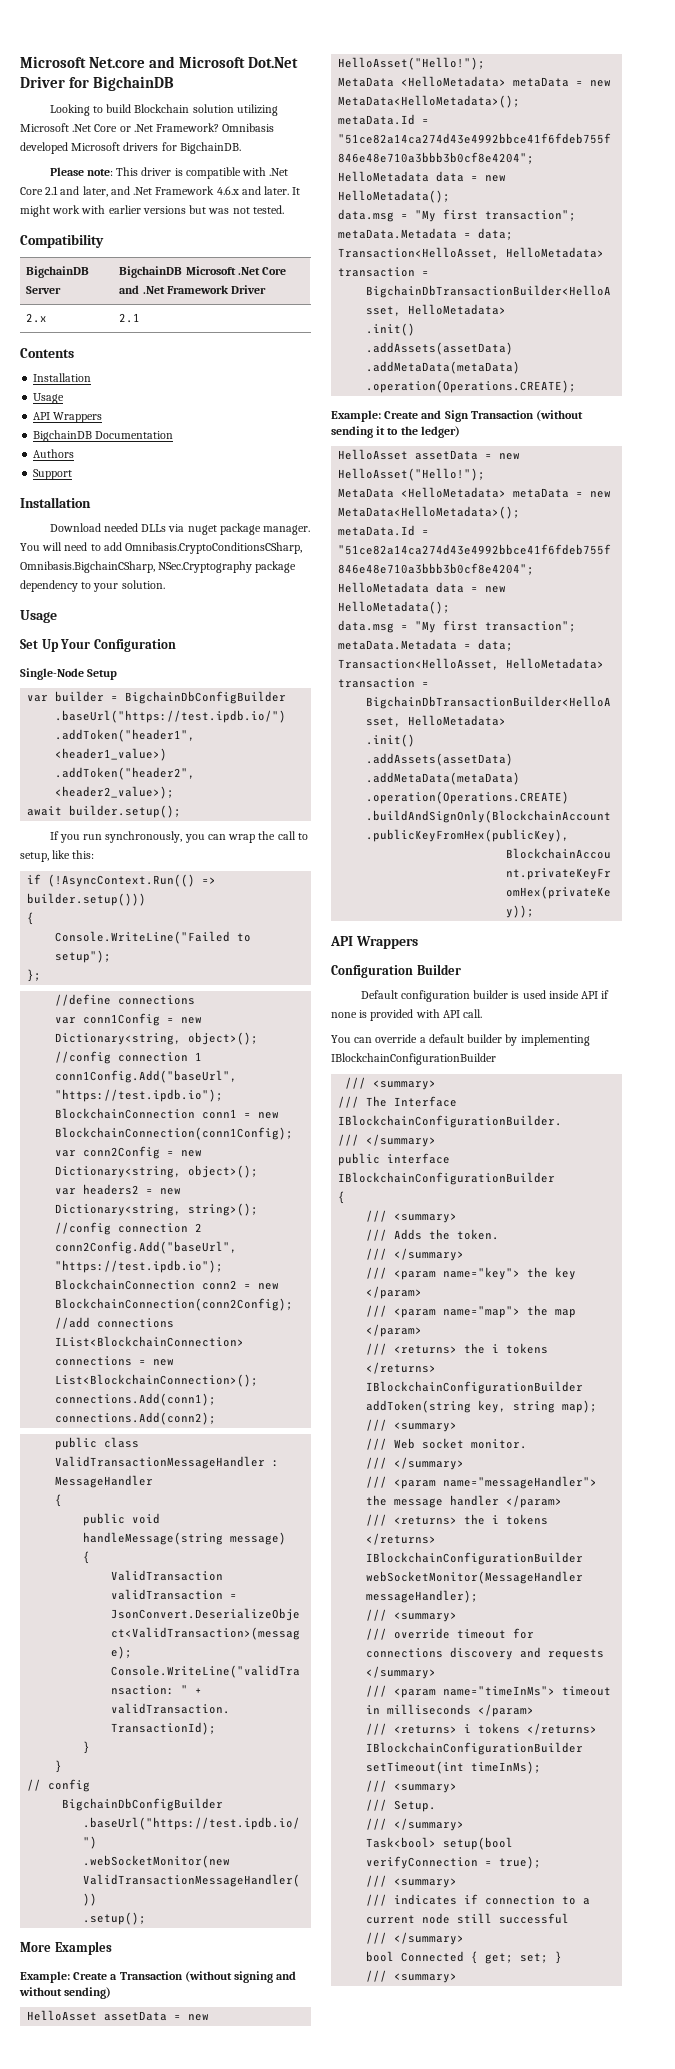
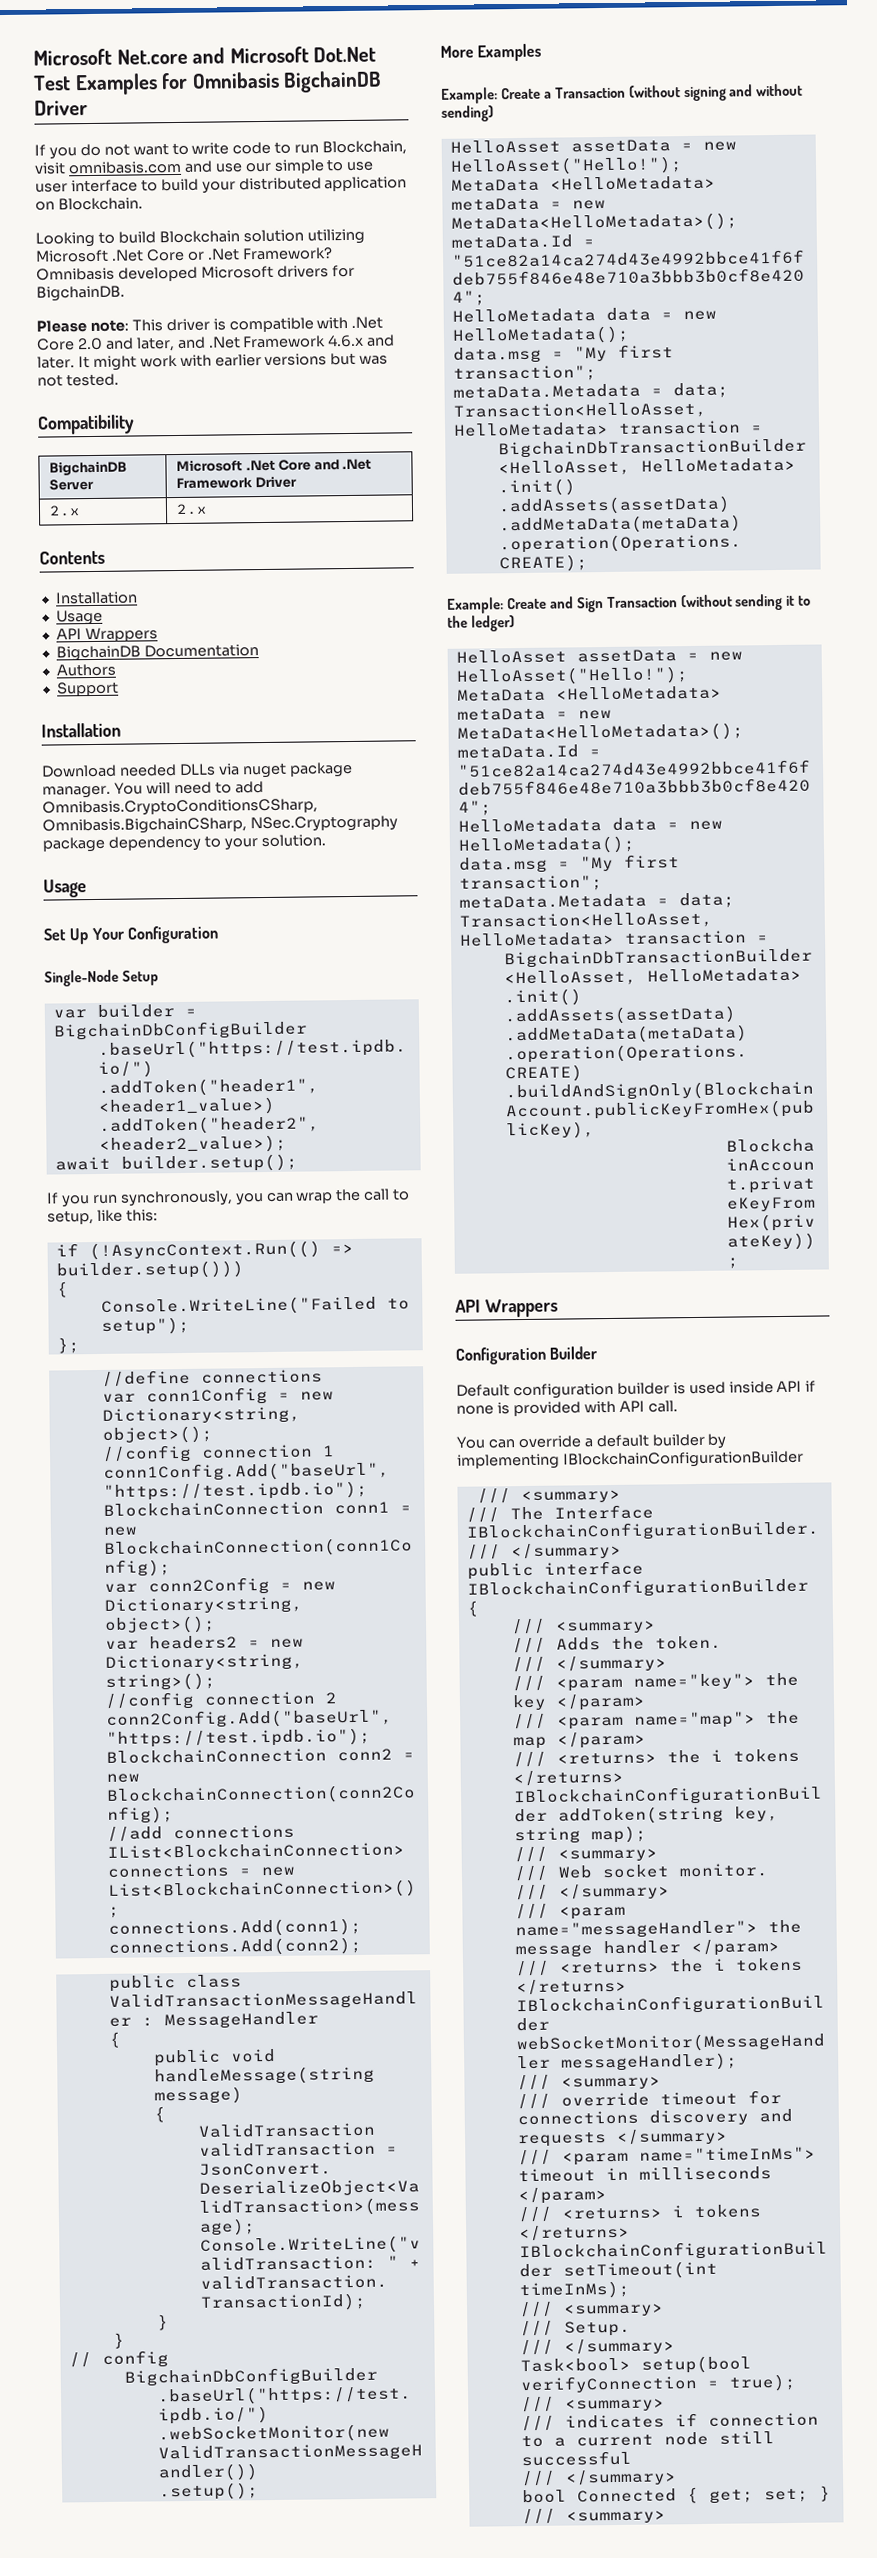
- Microsoft Net.core and Microsoft Dot.Net Driver for BigchainDB
+ Microsoft Net.core and Microsoft Dot.Net Test Examples for Omnibasis BigchainDB Driver
+ If you do not want to write code to run Blockchain, visit omnibasis.com and use our simple to use user interface to build your distributed application on Blockchain.
- Please note: This driver is compatible with .Net Core 2.1 and later, and .Net Framework 4.6.x and later.
+ Please note: This driver is compatible with .Net Core 2.0 and later, and .Net Framework 4.6.x and later.
- BigchainDB Server | BigchainDB Microsoft .Net Core and .Net Framework Driver
+ BigchainDB Server | Microsoft .Net Core and .Net Framework Driver
- 2.x | 2.1
+ 2.x | 2.x

